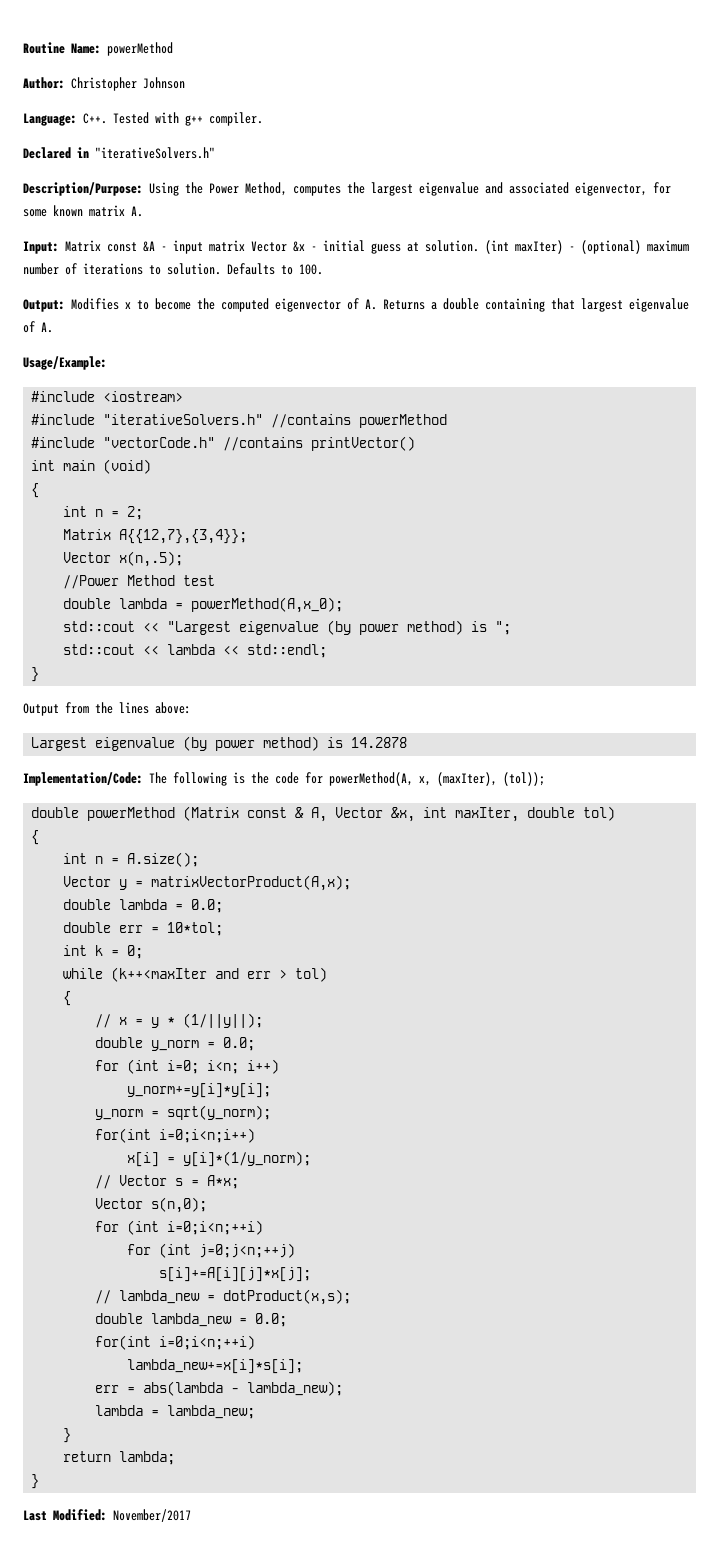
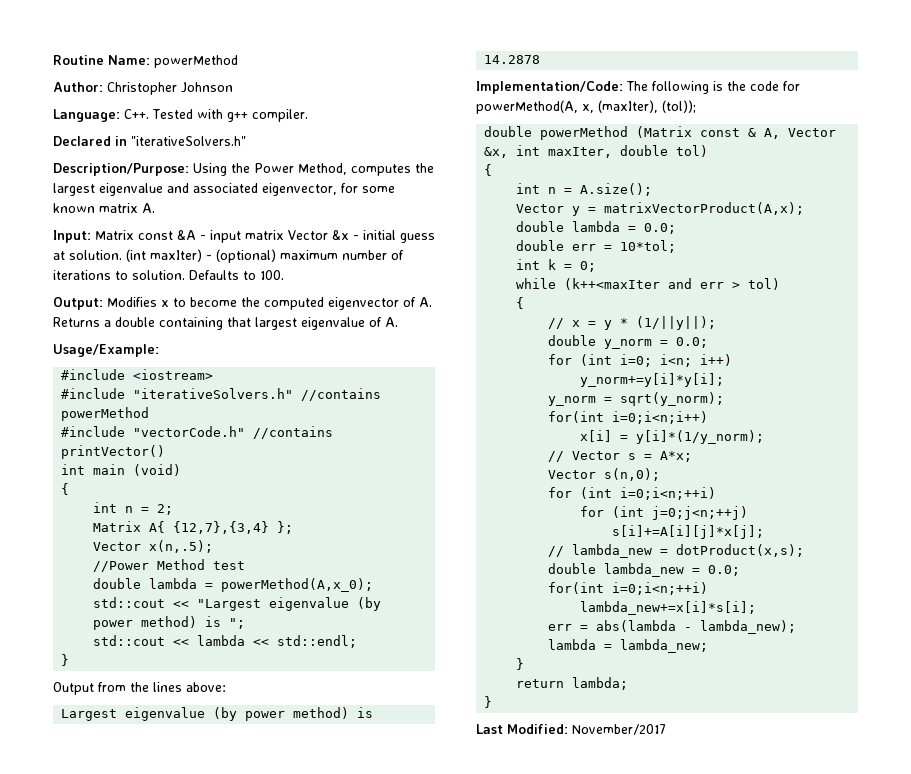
- Matrix A{{12,7},{3,4}};
+ Matrix A{ {12,7},{3,4} };

